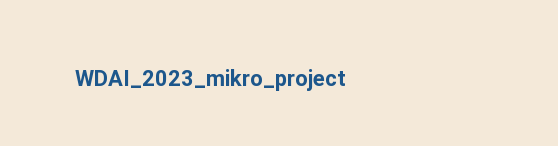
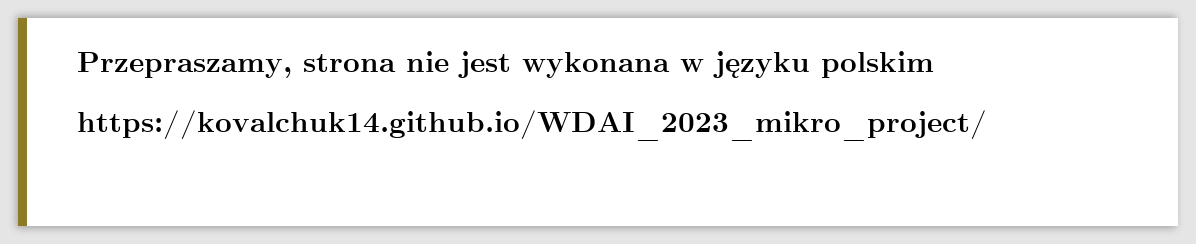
- WDAI_2023_mikro_project
+ Przepraszamy, strona nie jest wykonana w języku polskim
+ https://kovalchuk14.github.io/WDAI_2023_mikro_project/

